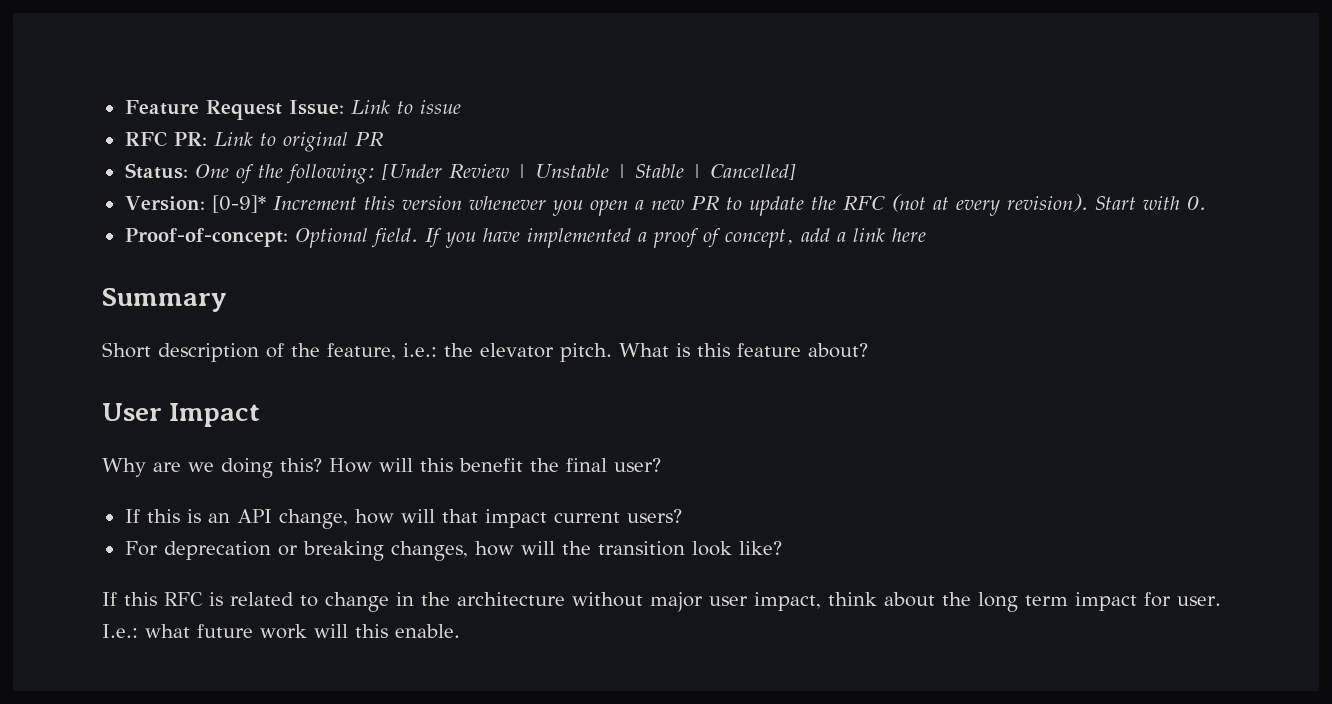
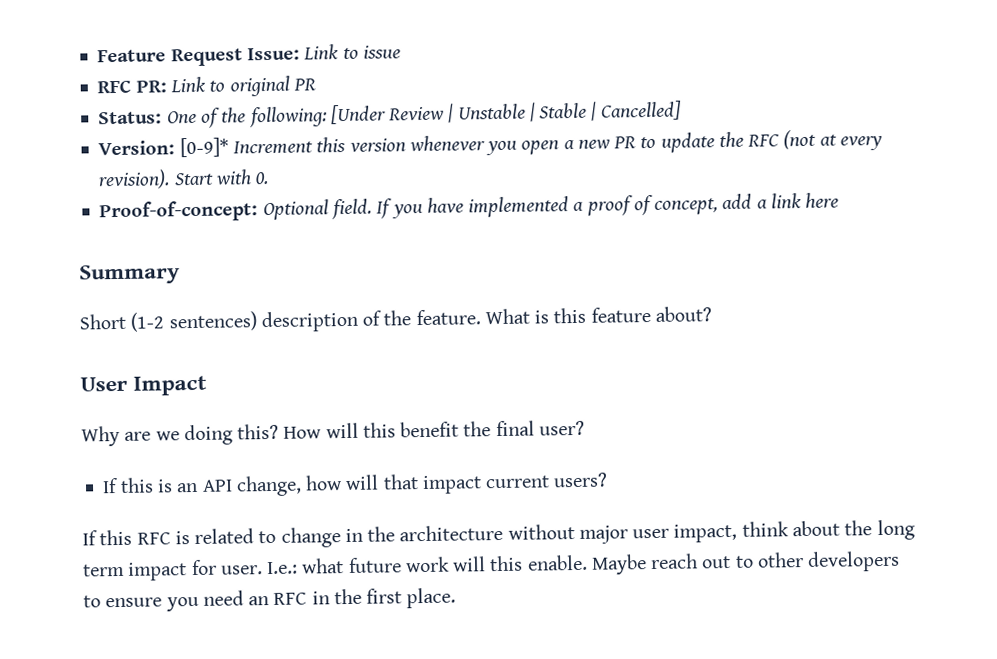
- Short description of the feature, i.e.: the elevator pitch.
+ Short (1-2 sentences) description of the feature.
- For deprecation or breaking changes, how will the transition look like?
+ Maybe reach out to other developers to ensure you need an RFC in the first place.

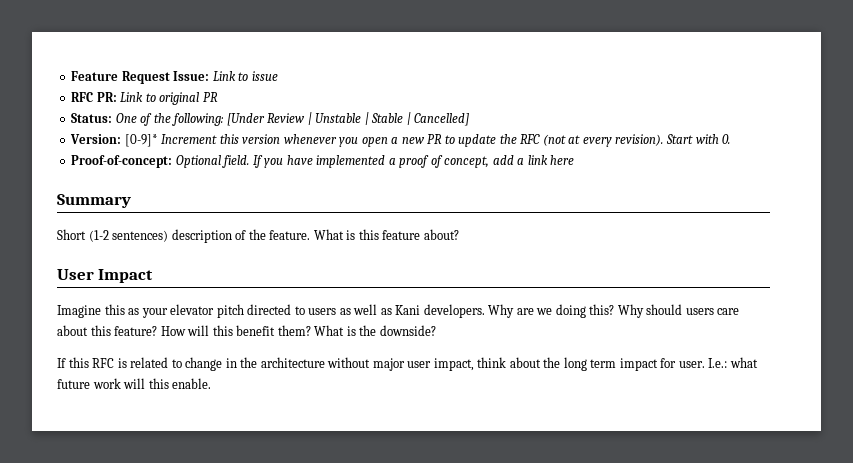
+ Imagine this as your elevator pitch directed to users as well as Kani developers.
- How will this benefit the final user?
- If this is an API change, how will that impact current users?
+ Why should users care about this feature? How will this benefit them? What is the downside?
- Maybe reach out to other developers to ensure you need an RFC in the first place.

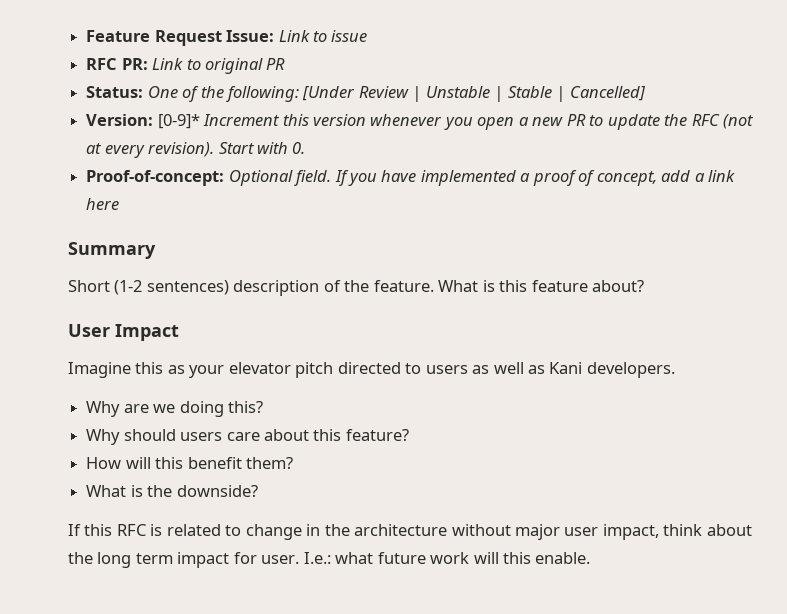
- Imagine this as your elevator pitch directed to users as well as Kani developers. Why are we doing this? Why should users care about this feature? How will this benefit them? What is the downside?
+ Imagine this as your elevator pitch directed to users as well as Kani developers.
+ Why are we doing this?
+ Why should users care about this feature?
+ How will this benefit them?
+ What is the downside?

